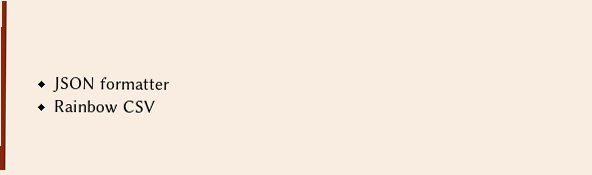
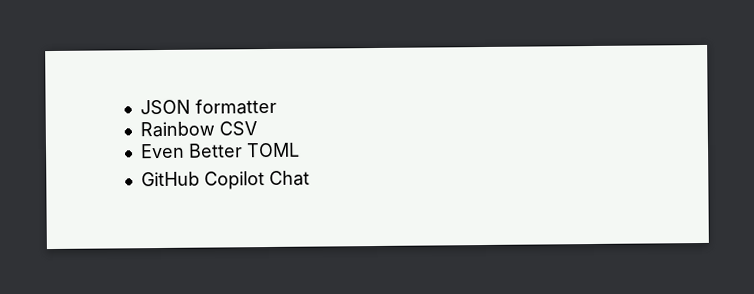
+ Even Better TOML
+ GitHub Copilot Chat

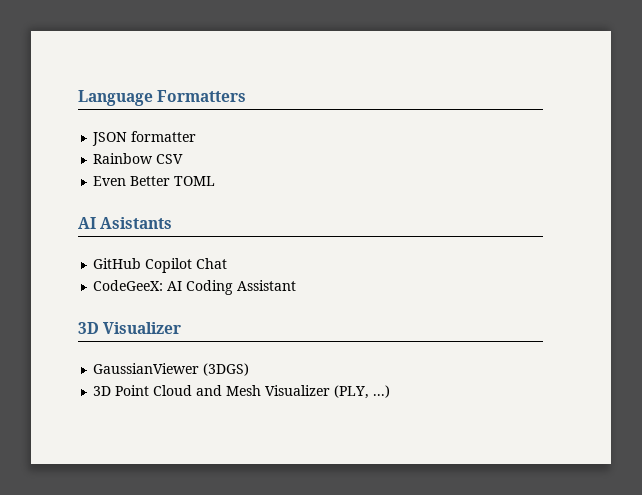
+ Language Formatters
+ AI Asistants
+ CodeGeeX: AI Coding Assistant
+ 3D Visualizer
+ GaussianViewer (3DGS)
+ 3D Point Cloud and Mesh Visualizer (PLY, ...)

